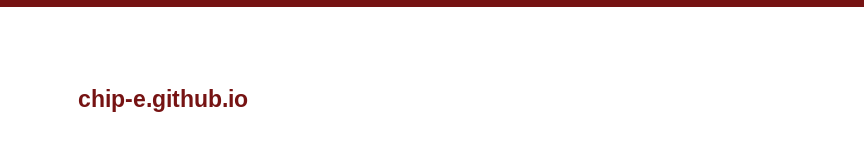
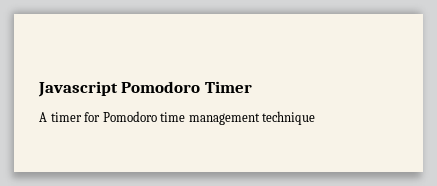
- chip-e.github.io
+ Javascript Pomodoro Timer
+ A timer for Pomodoro time management technique

